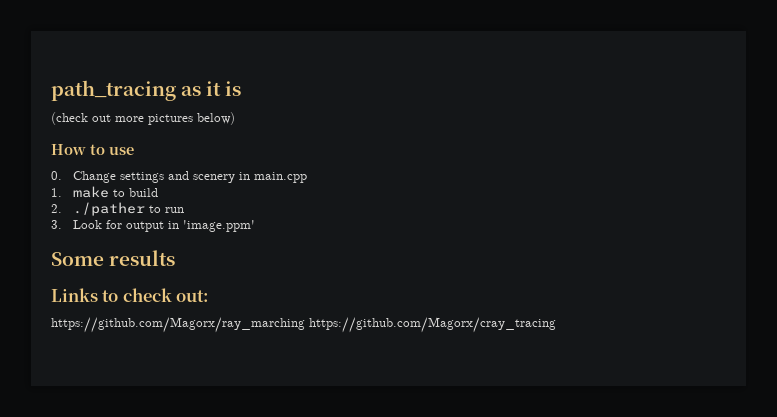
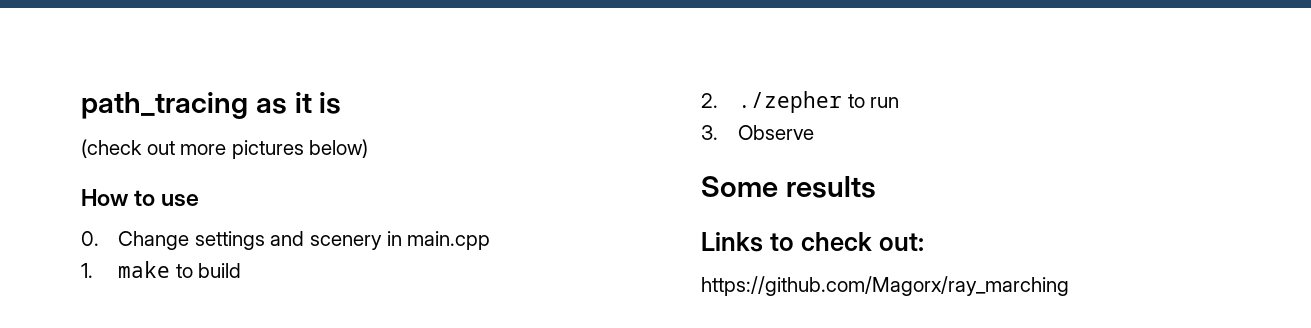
- 2. ./pather to run
+ 2. ./zepher to run
- 3. Look for output in 'image.ppm'
+ 3. Observe
- https://github.com/Magorx/ray_marching https://github.com/Magorx/cray_tracing
+ https://github.com/Magorx/ray_marching

